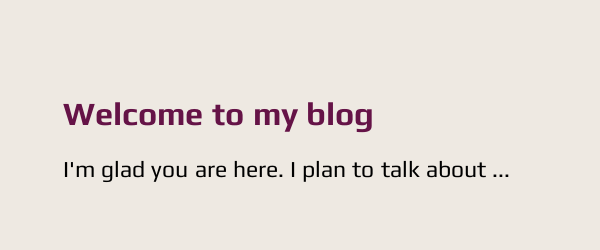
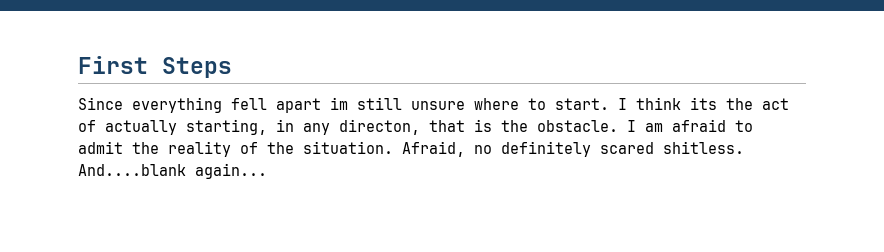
- Welcome to my blog
- I'm glad you are here. I plan to talk about ...
+ First Steps
+ Since everything fell apart im still unsure where to start. I think its the act of actually starting, in any directon, that is the obstacle. I am afraid to admit the reality of the situation. Afraid, no definitely scared shitless. And....blank again...

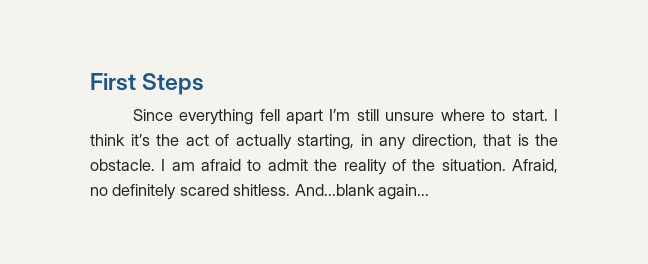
- Since everything fell apart im still unsure where to start.
+ Since everything fell apart I’m still unsure where to start.
- I think its the act of actually starting, in any directon, that is the obstacle.
+ I think it’s the act of actually starting, in any direction, that is the obstacle.
- And....blank again...
+ And...blank again...

